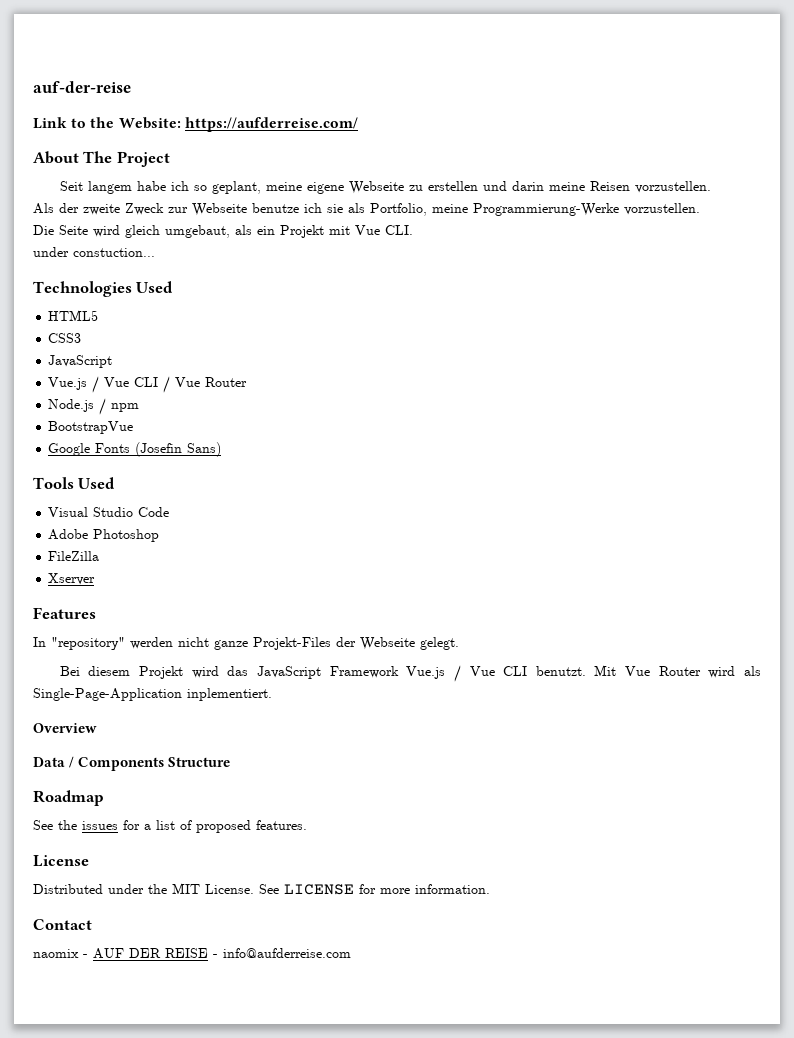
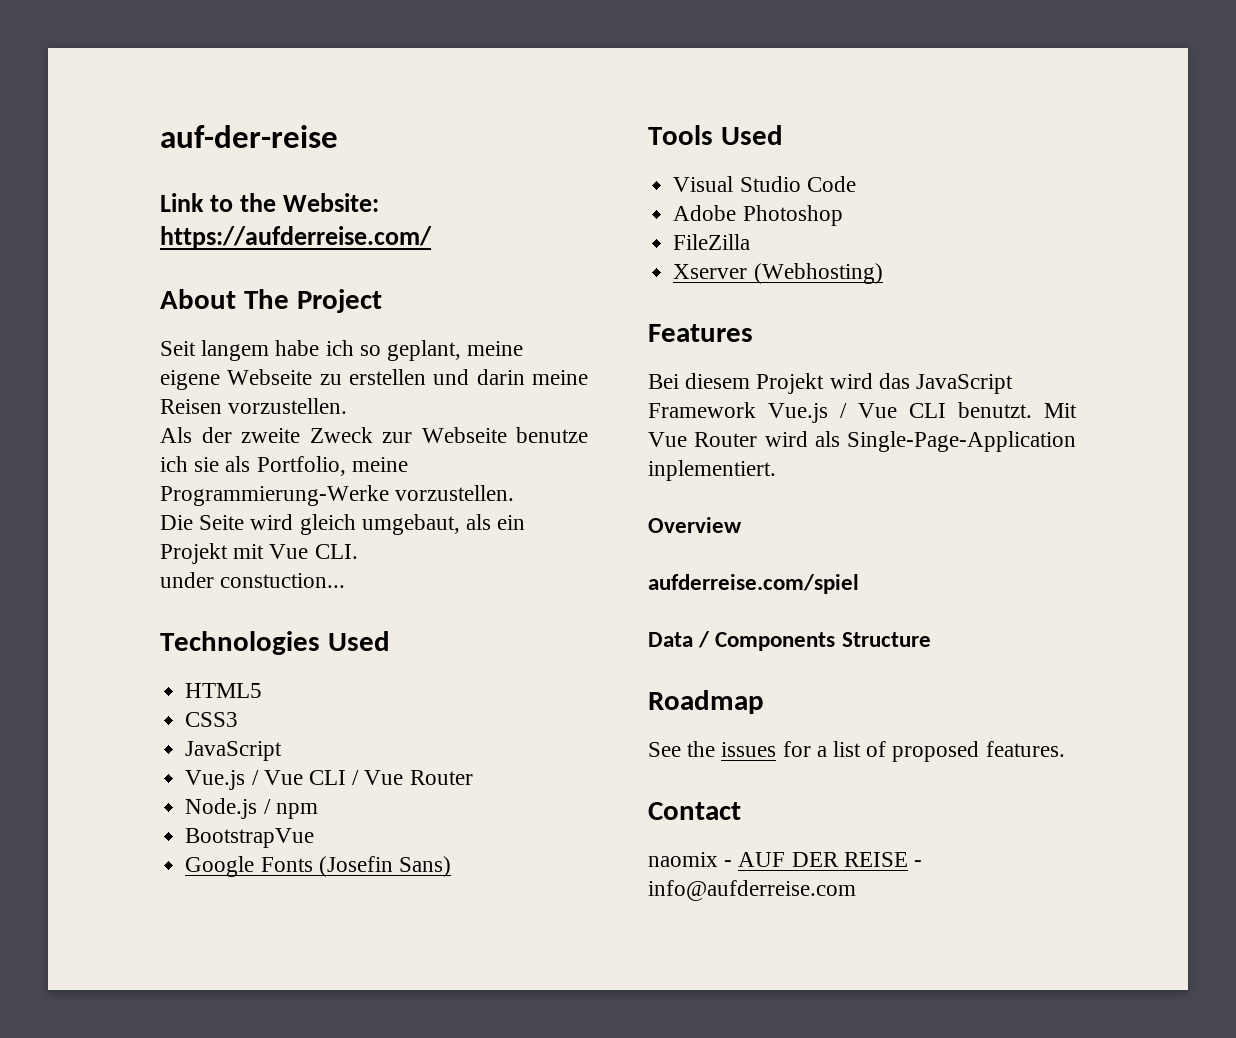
- Xserver
+ Xserver (Webhosting)
- In "repository" werden nicht ganze Projekt-Files der Webseite gelegt.
+ aufderreise.com/spiel
- License
- Distributed under the MIT License. See LICENSE for more information.

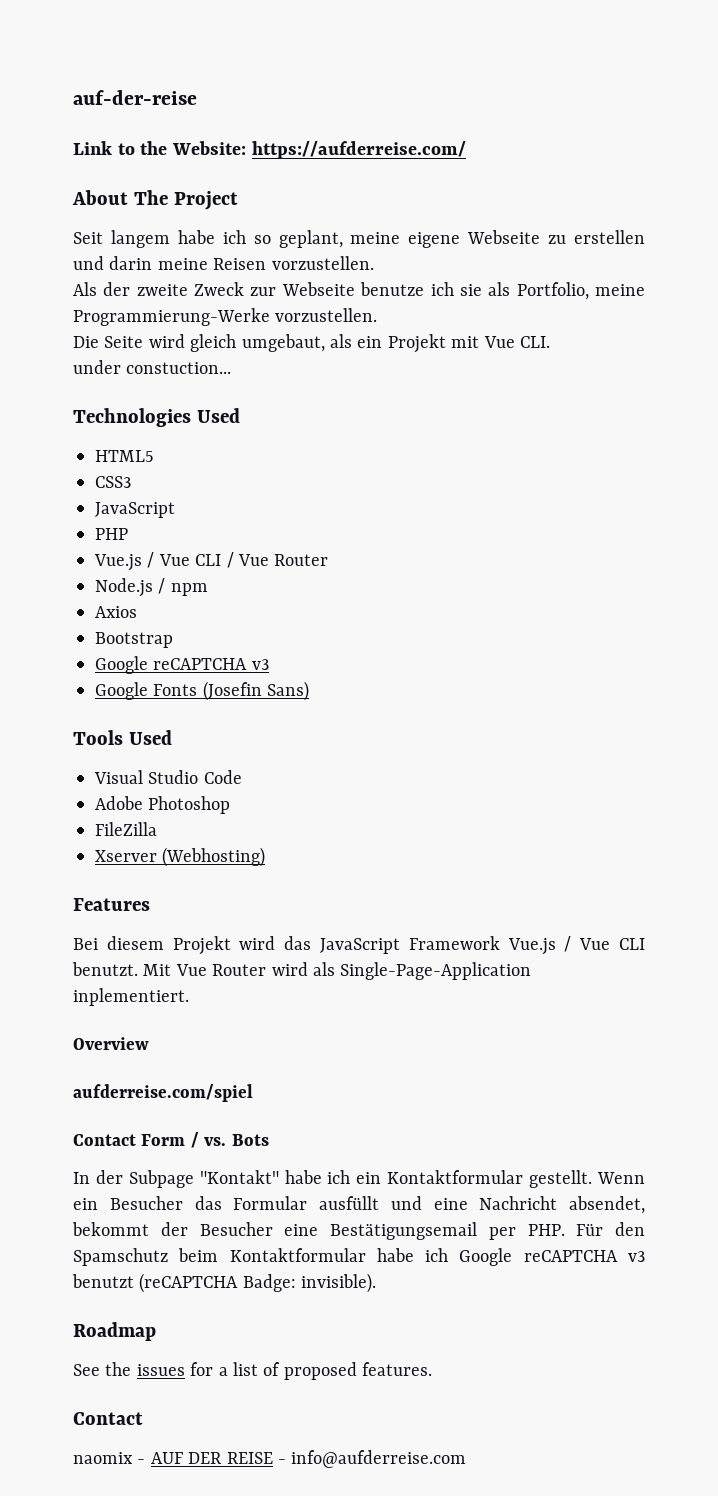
+ PHP
- BootstrapVue
+ Axios
+ Bootstrap
+ Google reCAPTCHA v3
- Data / Components Structure
+ Contact Form / vs. Bots
+ In der Subpage "Kontakt" habe ich ein Kontaktformular gestellt. Wenn ein Besucher das Formular ausfüllt und eine Nachricht absendet, bekommt der Besucher eine Bestätigungsemail per PHP. Für den Spamschutz beim Kontaktformular habe ich Google reCAPTCHA v3 benutzt (reCAPTCHA Badge: invisible).

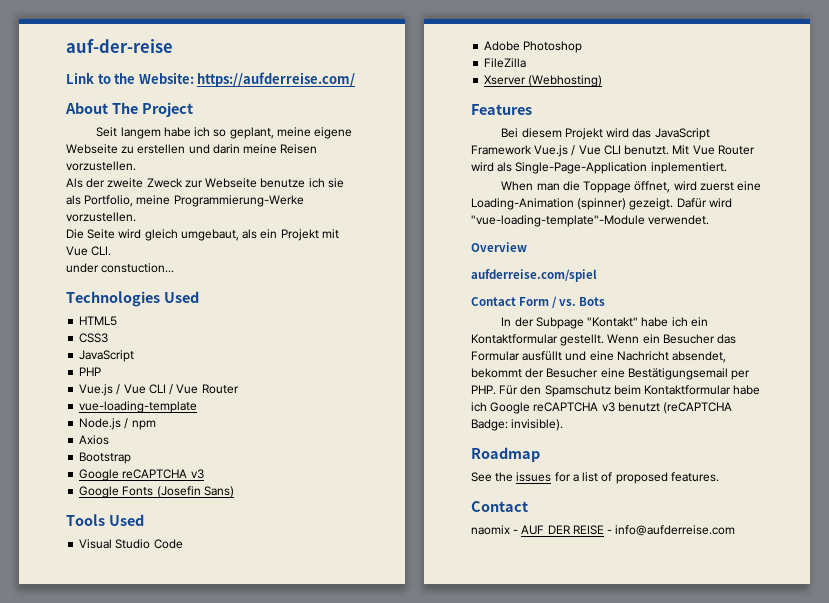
+ vue-loading-template
+ When man die Toppage öffnet, wird zuerst eine Loading-Animation (spinner) gezeigt. Dafür wird "vue-loading-template"-Module verwendet.

